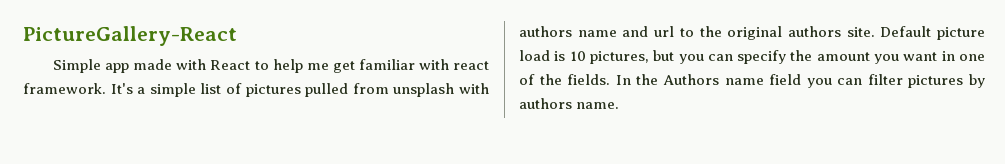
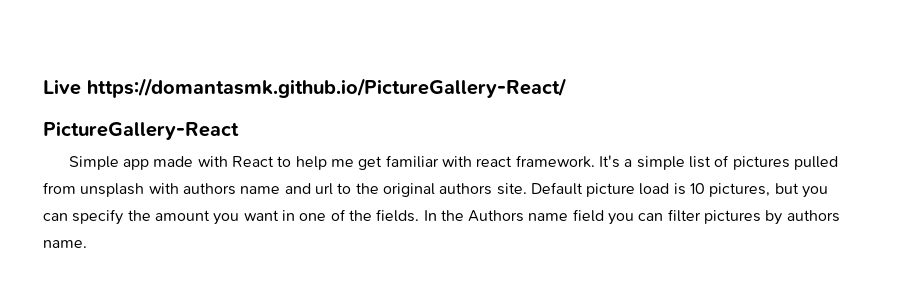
+ Live https://domantasmk.github.io/PictureGallery-React/

